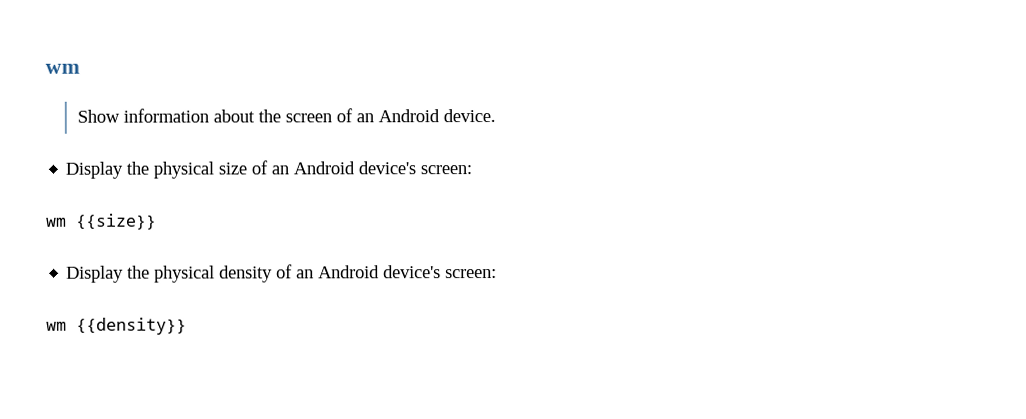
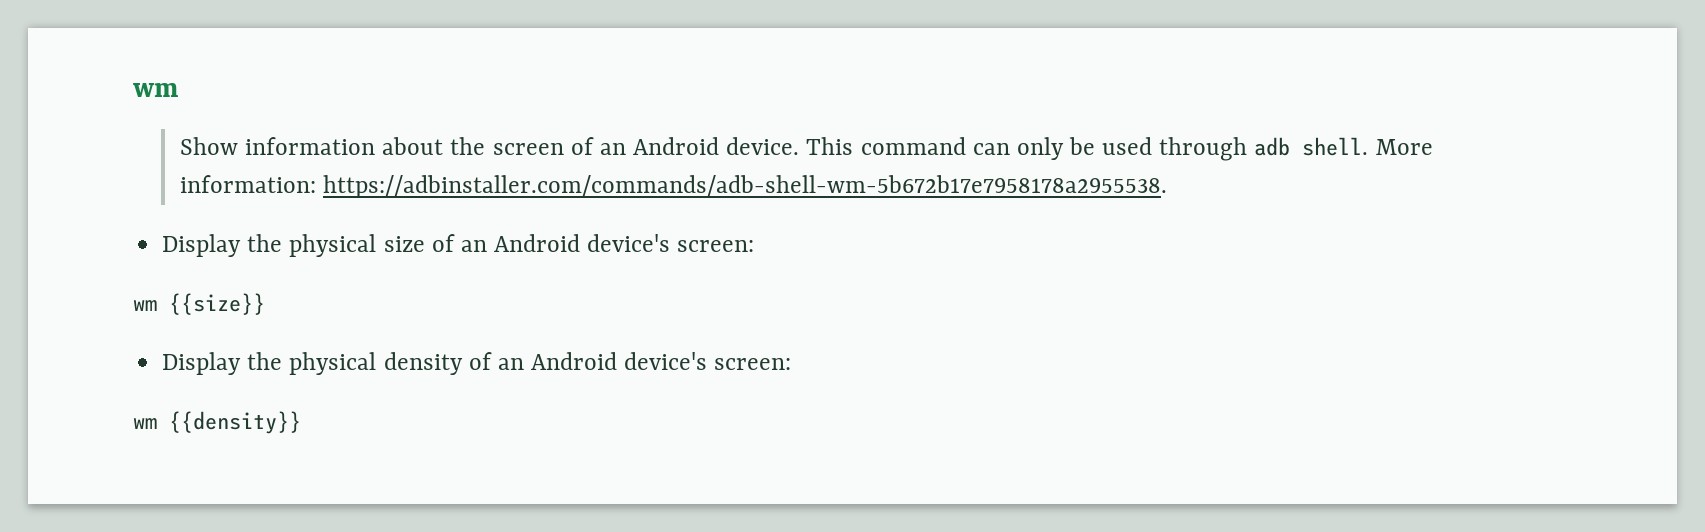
+ This command can only be used through adb shell. More information: https://adbinstaller.com/commands/adb-shell-wm-5b672b17e7958178a2955538.

